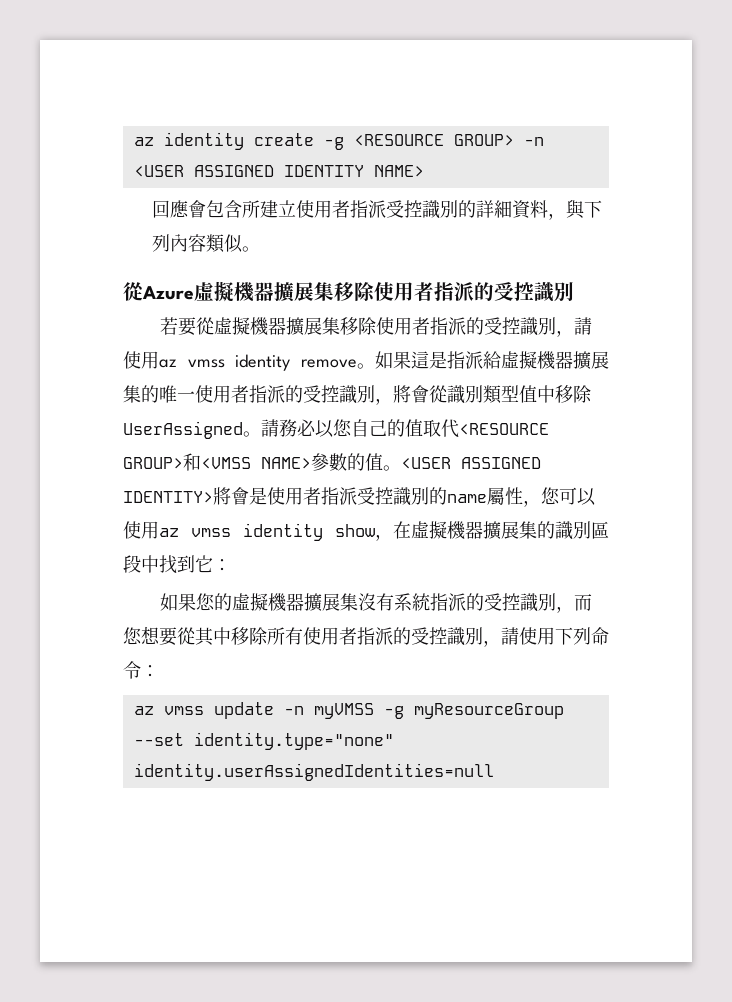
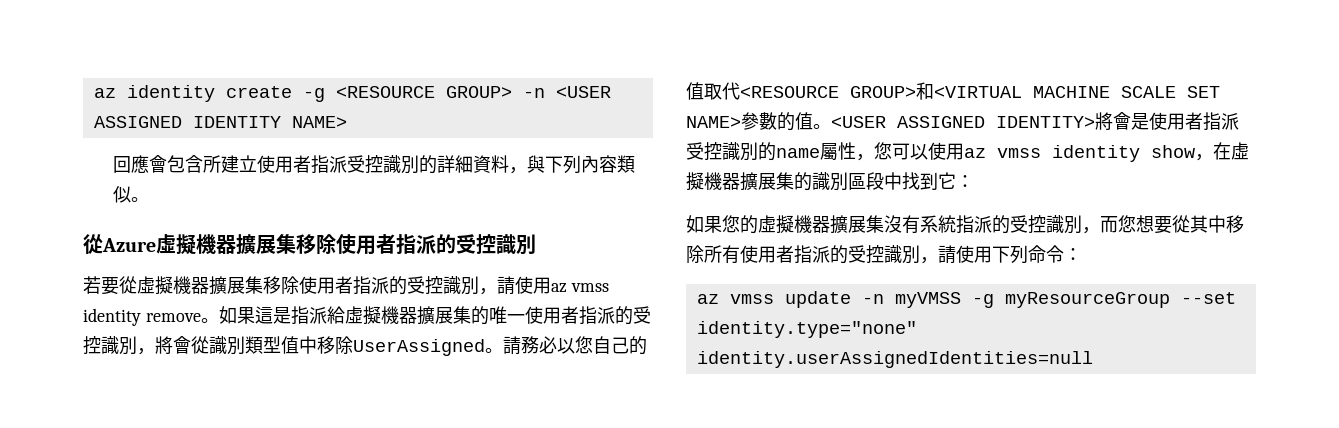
- 請務必以您自己的值取代<RESOURCE GROUP>和<VMSS NAME>參數的值。
+ 請務必以您自己的值取代<RESOURCE GROUP>和<VIRTUAL MACHINE SCALE SET NAME>參數的值。

